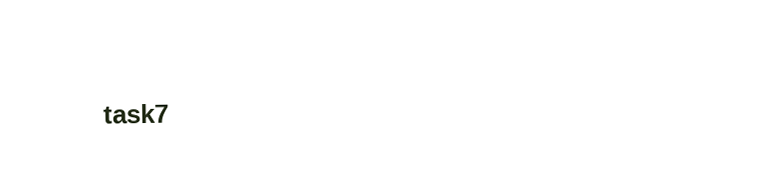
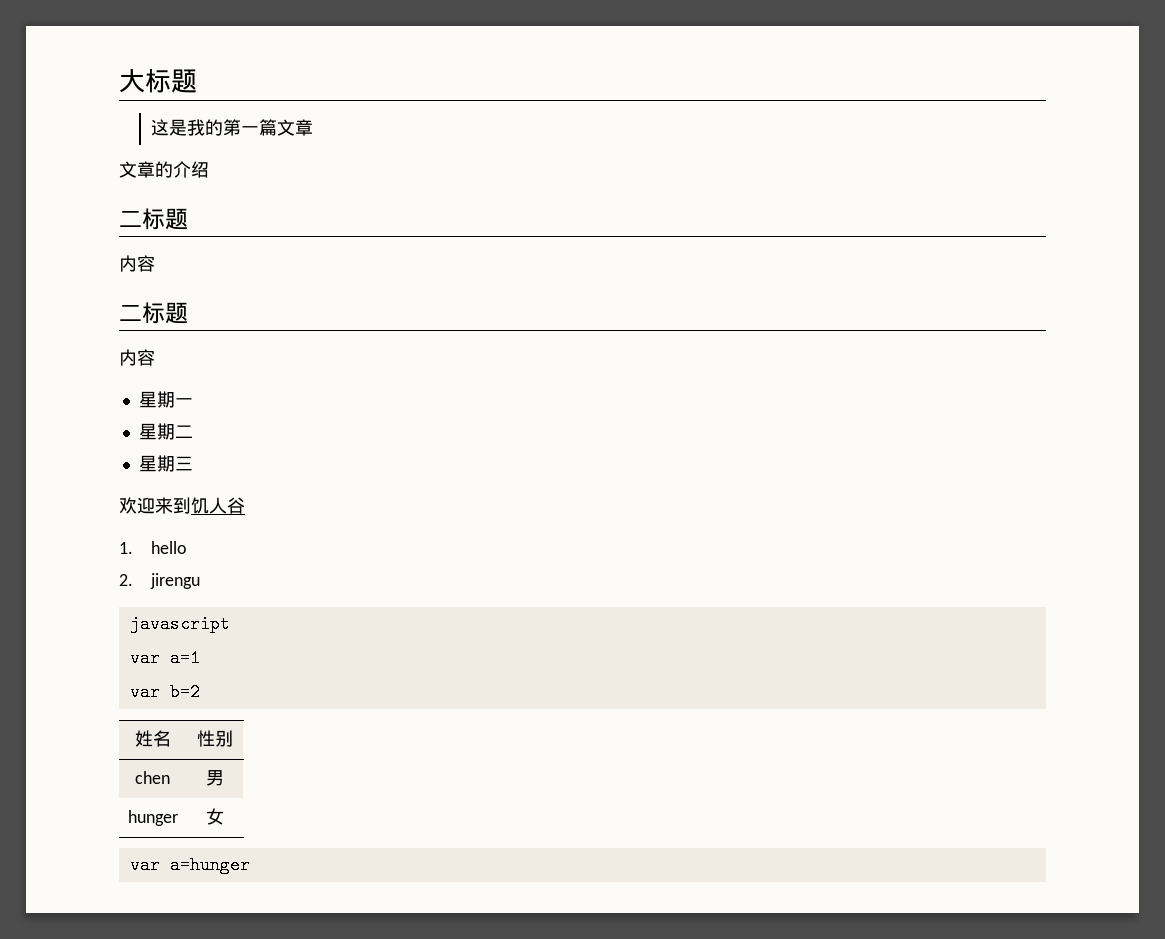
- task7
+ 大标题
+ 这是我的第一篇文章
+ 文章的介绍
+ 二标题
+ 内容
+ 二标题
+ 内容
+ 星期一
+ 星期二
+ 星期三
+ 欢迎来到饥人谷
+ 1. hello
+ 2. jirengu
+ javascript
+ var a=1
+ var b=2
+ 姓名 | 性别
+ chen | 男
+ hunger | 女
+ var a=hunger

